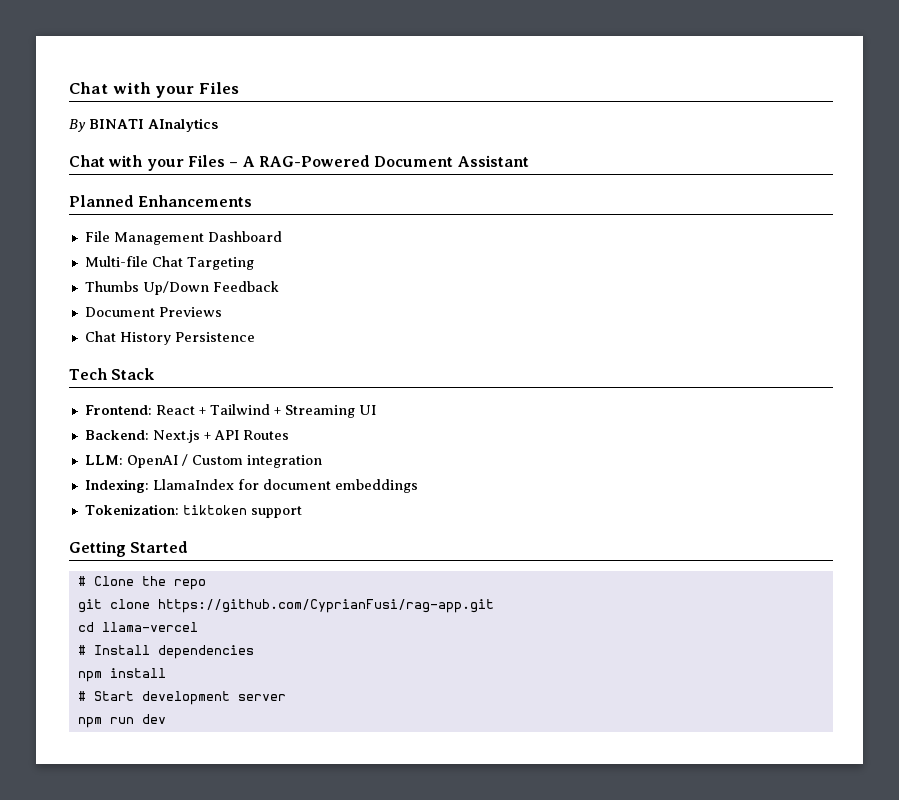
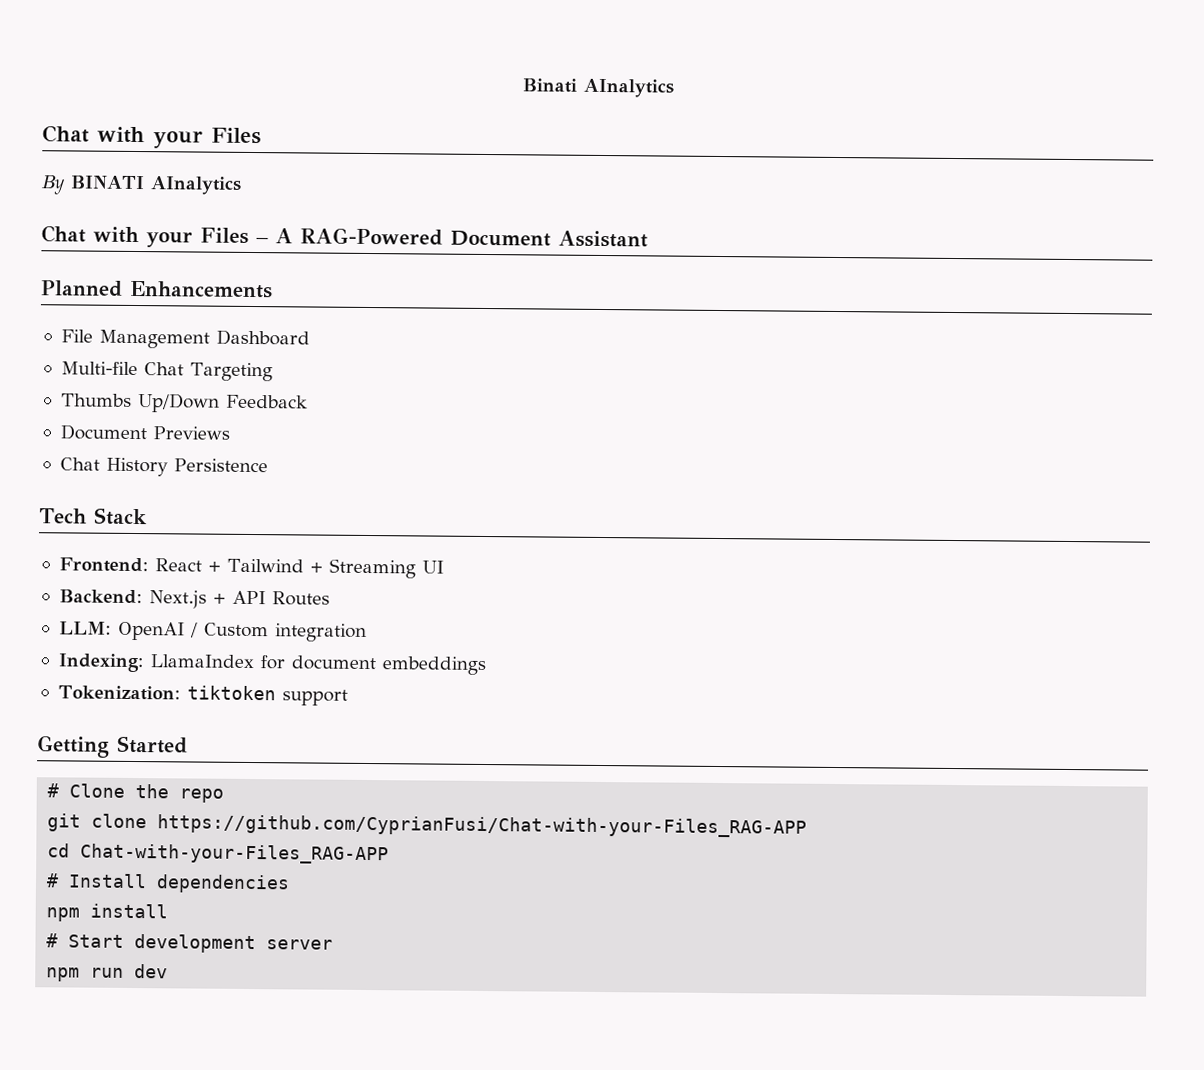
+ Binati AInalytics
- git clone https://github.com/CyprianFusi/rag-app.git
+ git clone https://github.com/CyprianFusi/Chat-with-your-Files_RAG-APP
- cd llama-vercel
+ cd Chat-with-your-Files_RAG-APP

